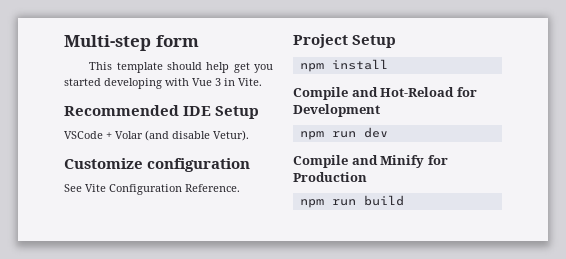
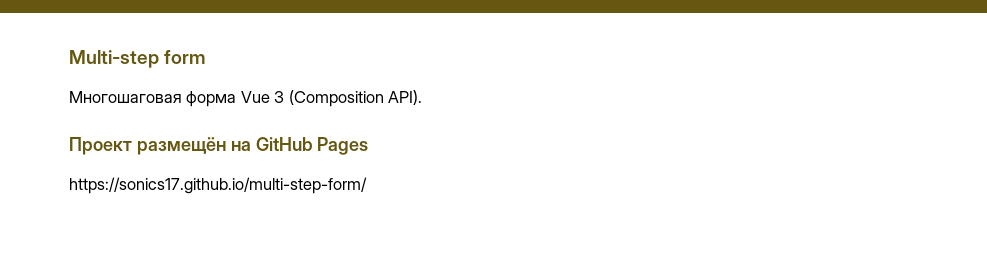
- This template should help get you started developing with Vue 3 in Vite.
- Recommended IDE Setup
- VSCode + Volar (and disable Vetur).
- Customize configuration
- See Vite Configuration Reference.
- Project Setup
- npm install
- Compile and Hot-Reload for Development
- npm run dev
- Compile and Minify for Production
- npm run build
+ Многошаговая форма Vue 3 (Composition API).
+ Проект размещён на GitHub Pages
+ https://sonics17.github.io/multi-step-form/

